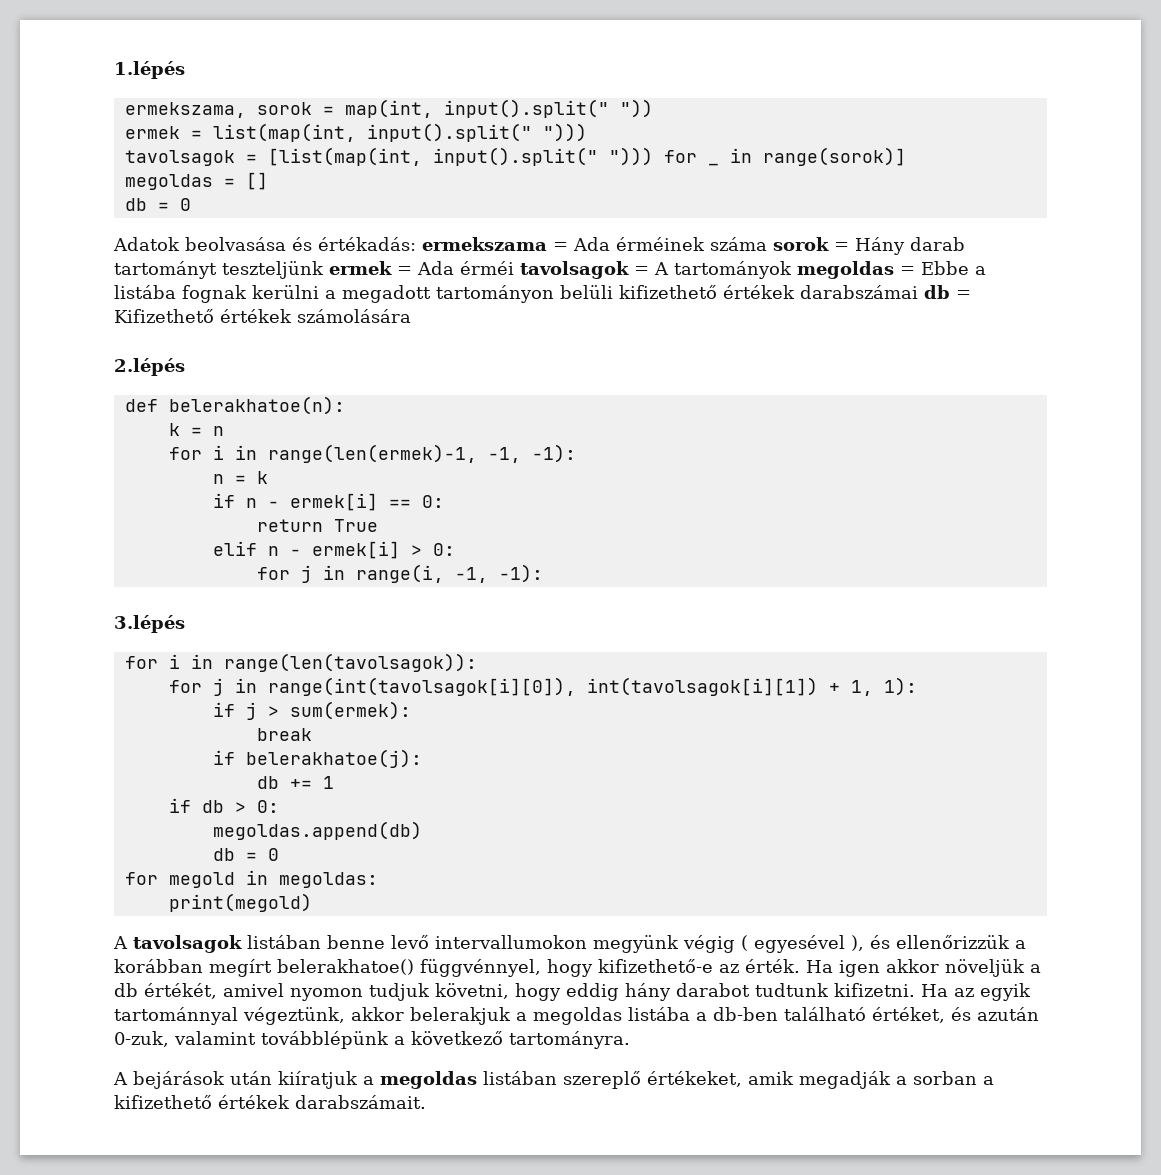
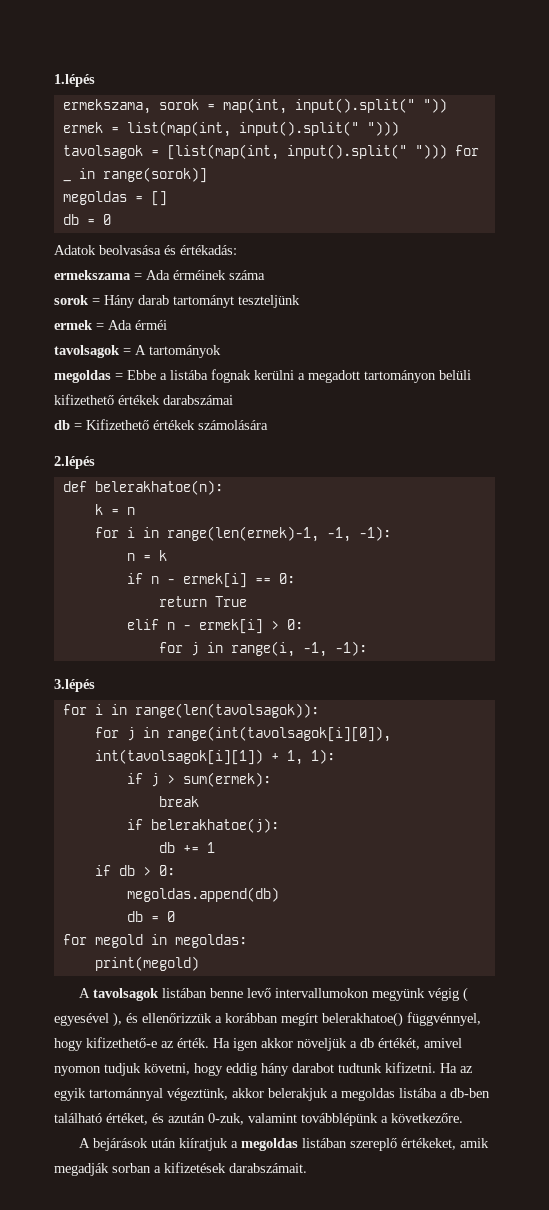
- Adatok beolvasása és értékadás: ermekszama = Ada érméinek száma sorok = Hány darab tartományt teszteljünk ermek = Ada érméi tavolsagok = A tartományok megoldas = Ebbe a listába fognak kerülni a megadott tartományon belüli kifizethető értékek darabszámai db = Kifizethető értékek számolására
+ Adatok beolvasása és értékadás:
+ ermekszama = Ada érméinek száma
+ sorok = Hány darab tartományt teszteljünk
+ ermek = Ada érméi
+ tavolsagok = A tartományok
+ megoldas = Ebbe a listába fognak kerülni a megadott tartományon belüli kifizethető értékek darabszámai
+ db = Kifizethető értékek számolására
- Ha az egyik tartománnyal végeztünk, akkor belerakjuk a megoldas listába a db-ben található értéket, és azután 0-zuk, valamint továbblépünk a következő tartományra.
+ Ha az egyik tartománnyal végeztünk, akkor belerakjuk a megoldas listába a db-ben található értéket, és azután 0-zuk, valamint továbblépünk a következőre.
- A bejárások után kiíratjuk a megoldas listában szereplő értékeket, amik megadják a sorban a kifizethető értékek darabszámait.
+ A bejárások után kiíratjuk a megoldas listában szereplő értékeket, amik megadják sorban a kifizetések darabszámait.

